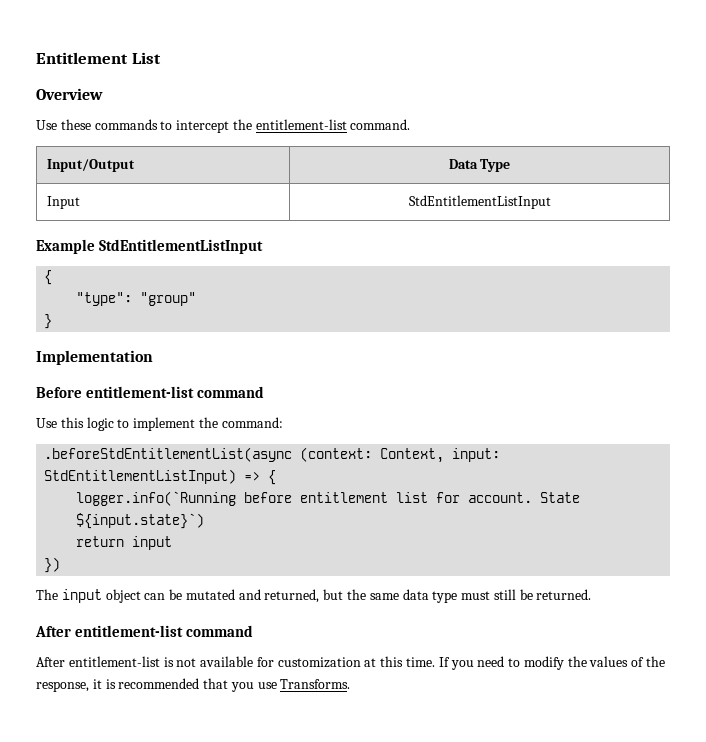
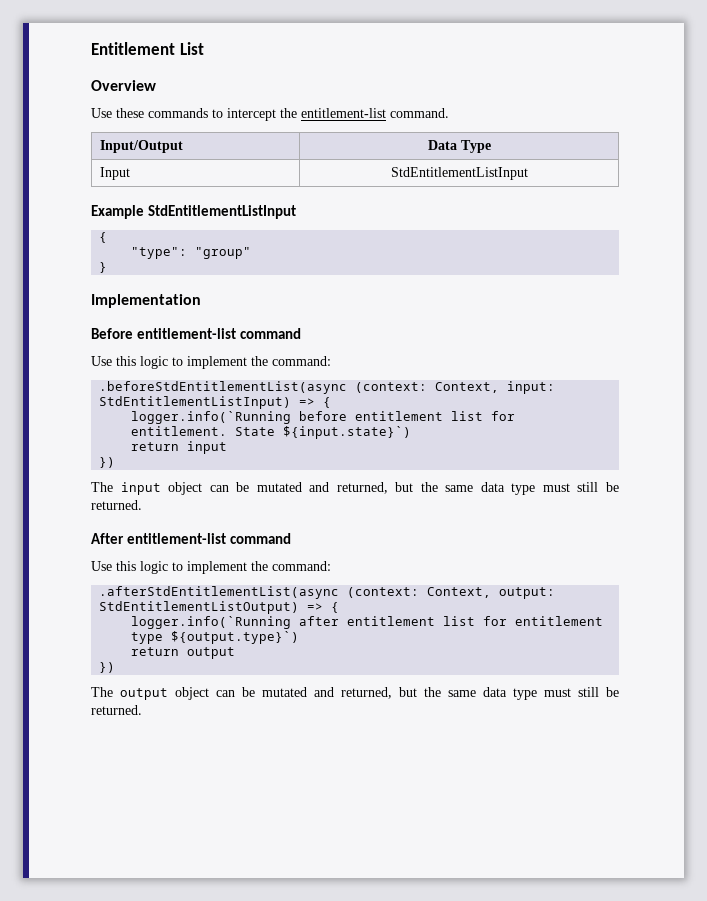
- logger.info(`Running before entitlement list for account.
+ logger.info(`Running before entitlement list for entitlement.
  After entitlement-list command
- After entitlement-list is not available for customization at this time. If you need to modify the values of the response, it is recommended that you use Transforms.
+ Use this logic to implement the command:
+ .afterStdEntitlementList(async (context: Context, output: StdEntitlementListOutput) => {
+ logger.info(`Running after entitlement list for entitlement type ${output.type}`)
+ return output
+ })
+ The output object can be mutated and returned, but the same data type must still be returned.

